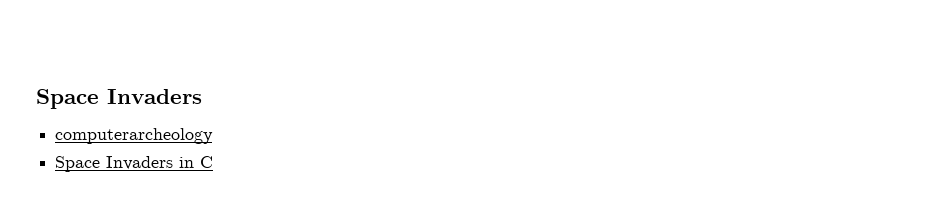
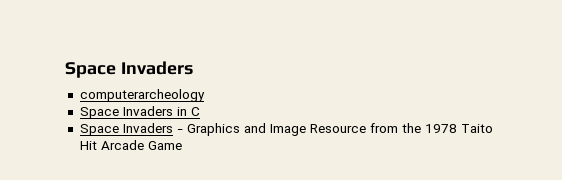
+ Space Invaders - Graphics and Image Resource from the 1978 Taito Hit Arcade Game

